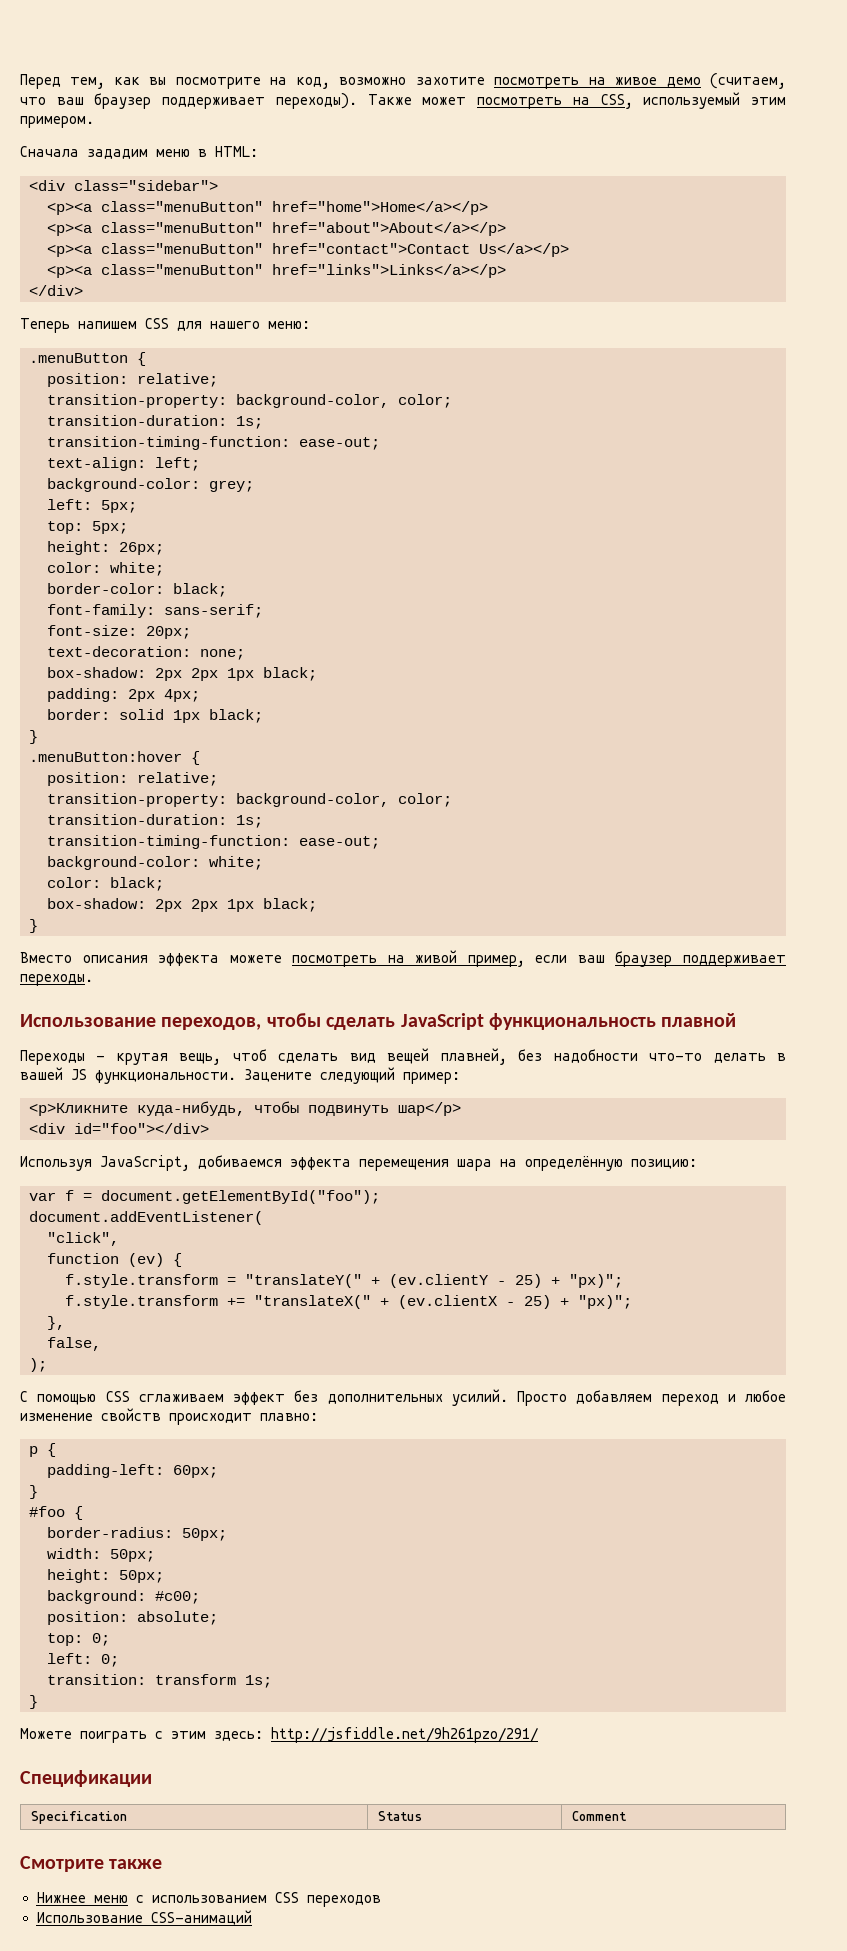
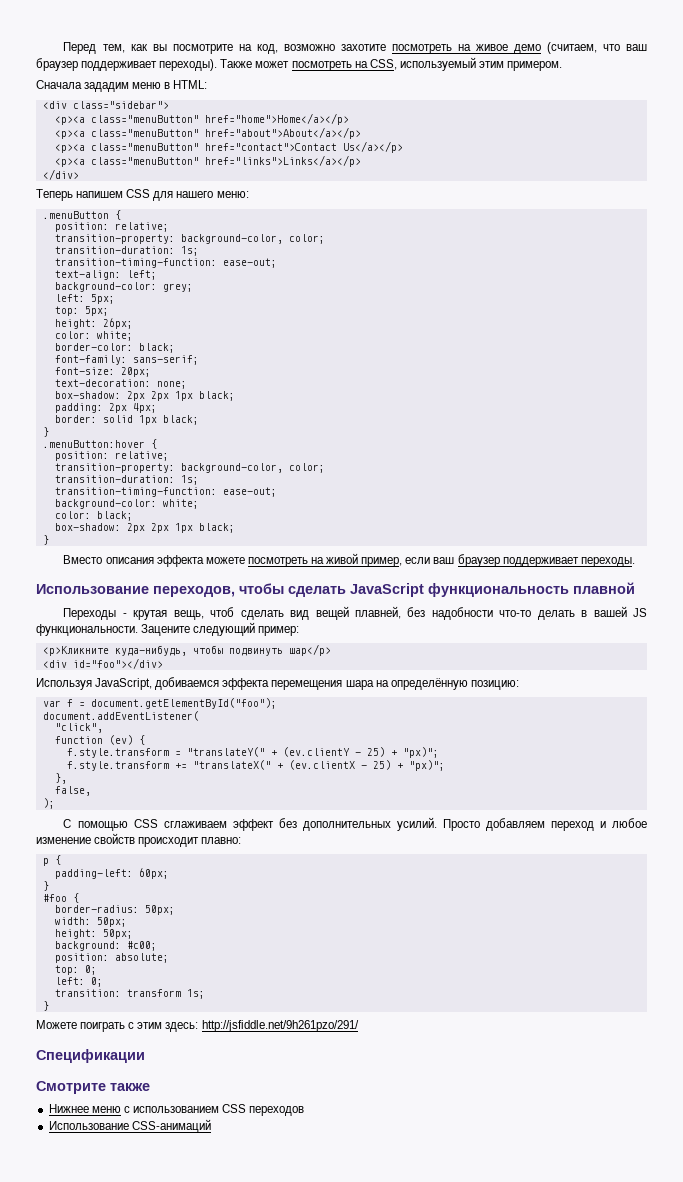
- Specification | Status | Comment

